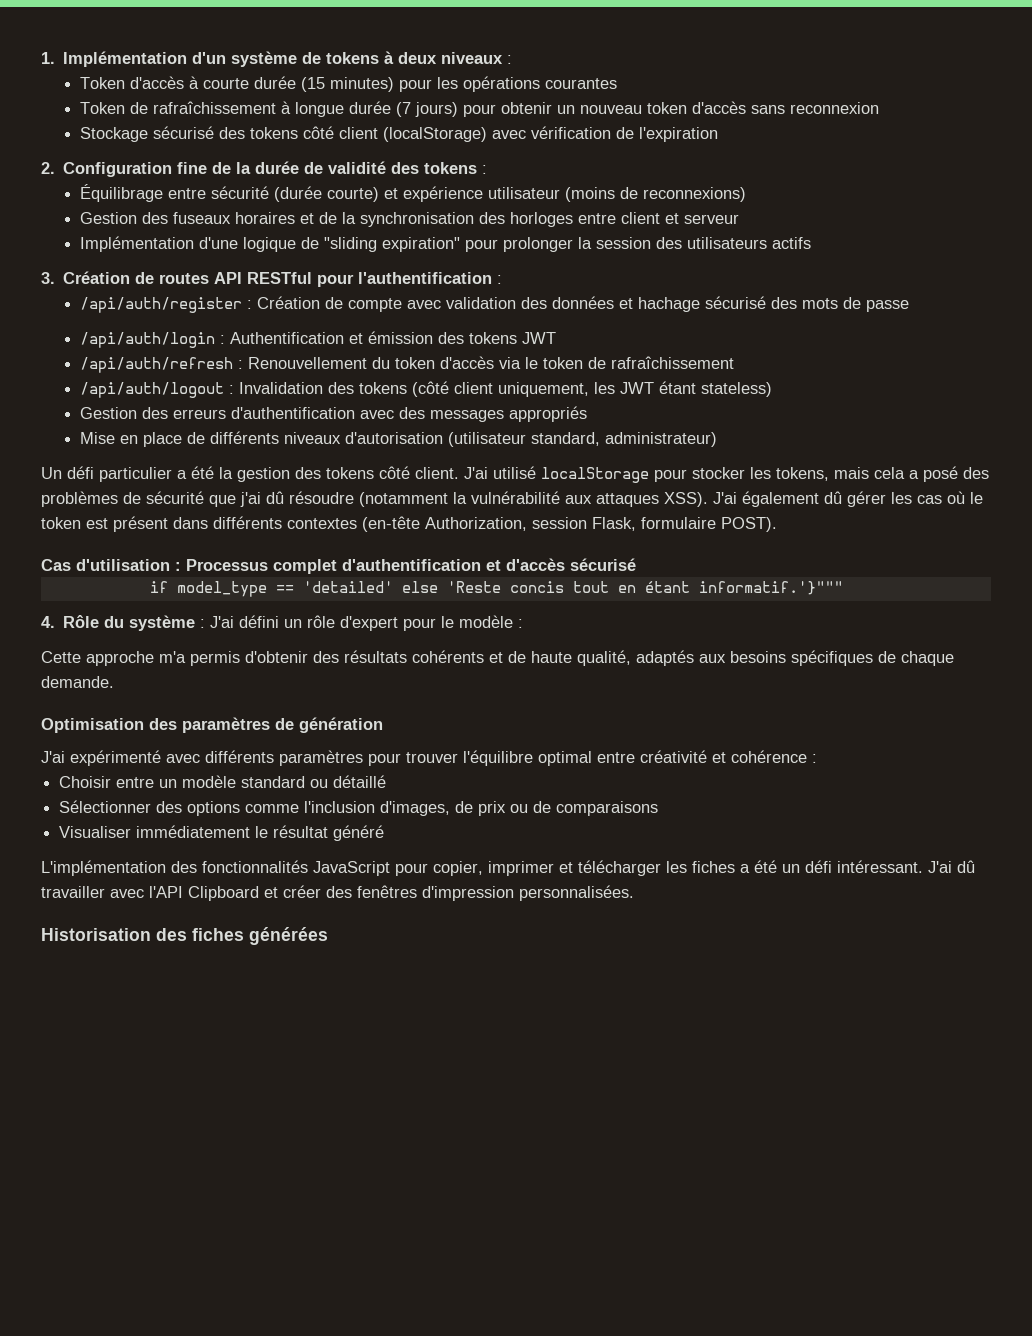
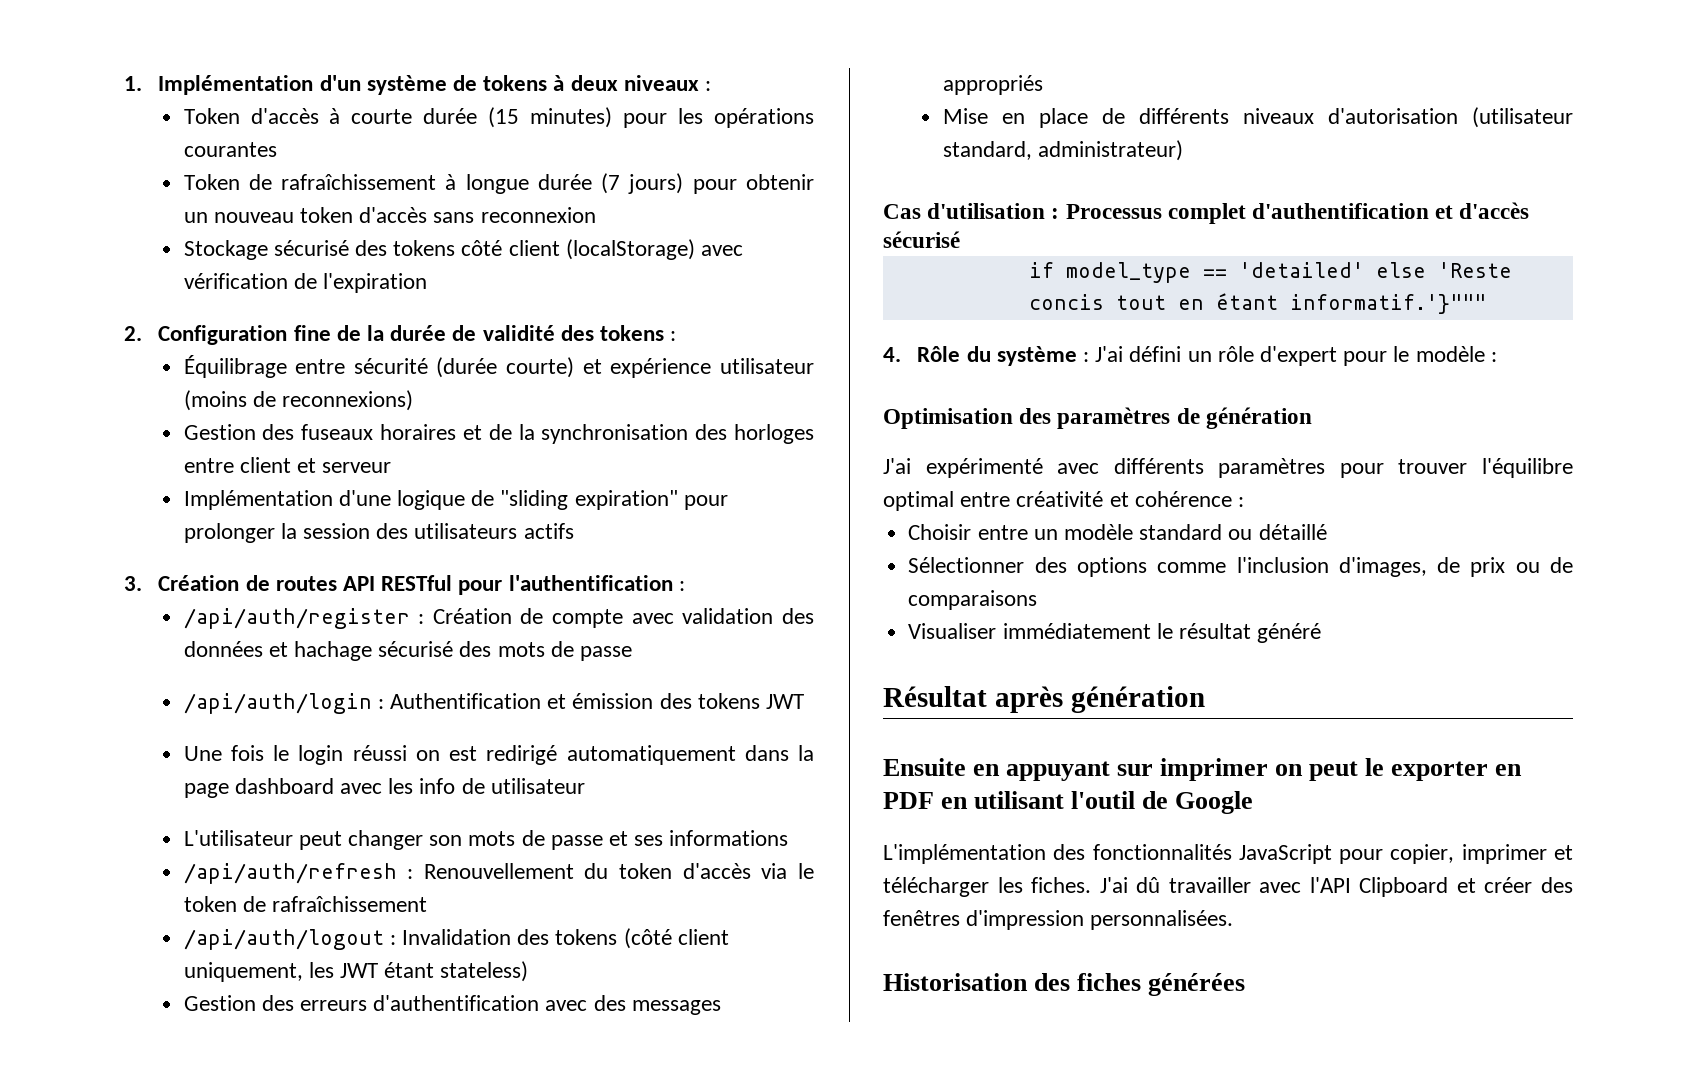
+ Une fois le login réussi on est redirigé automatiquement dans la page dashboard avec les info de utilisateur
+ L'utilisateur peut changer son mots de passe et ses informations
- Un défi particulier a été la gestion des tokens côté client. J'ai utilisé localStorage pour stocker les tokens, mais cela a posé des problèmes de sécurité que j'ai dû résoudre (notamment la vulnérabilité aux attaques XSS). J'ai également dû gérer les cas où le token est présent dans différents contextes (en-tête Authorization, session Flask, formulaire POST).
- Cette approche m'a permis d'obtenir des résultats cohérents et de haute qualité, adaptés aux besoins spécifiques de chaque demande.
+ Résultat après génération
+ Ensuite en appuyant sur imprimer on peut le exporter en PDF en utilisant l'outil de Google
- L'implémentation des fonctionnalités JavaScript pour copier, imprimer et télécharger les fiches a été un défi intéressant.
+ L'implémentation des fonctionnalités JavaScript pour copier, imprimer et télécharger les fiches.

